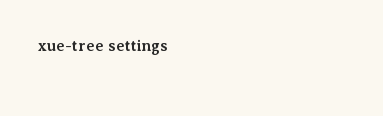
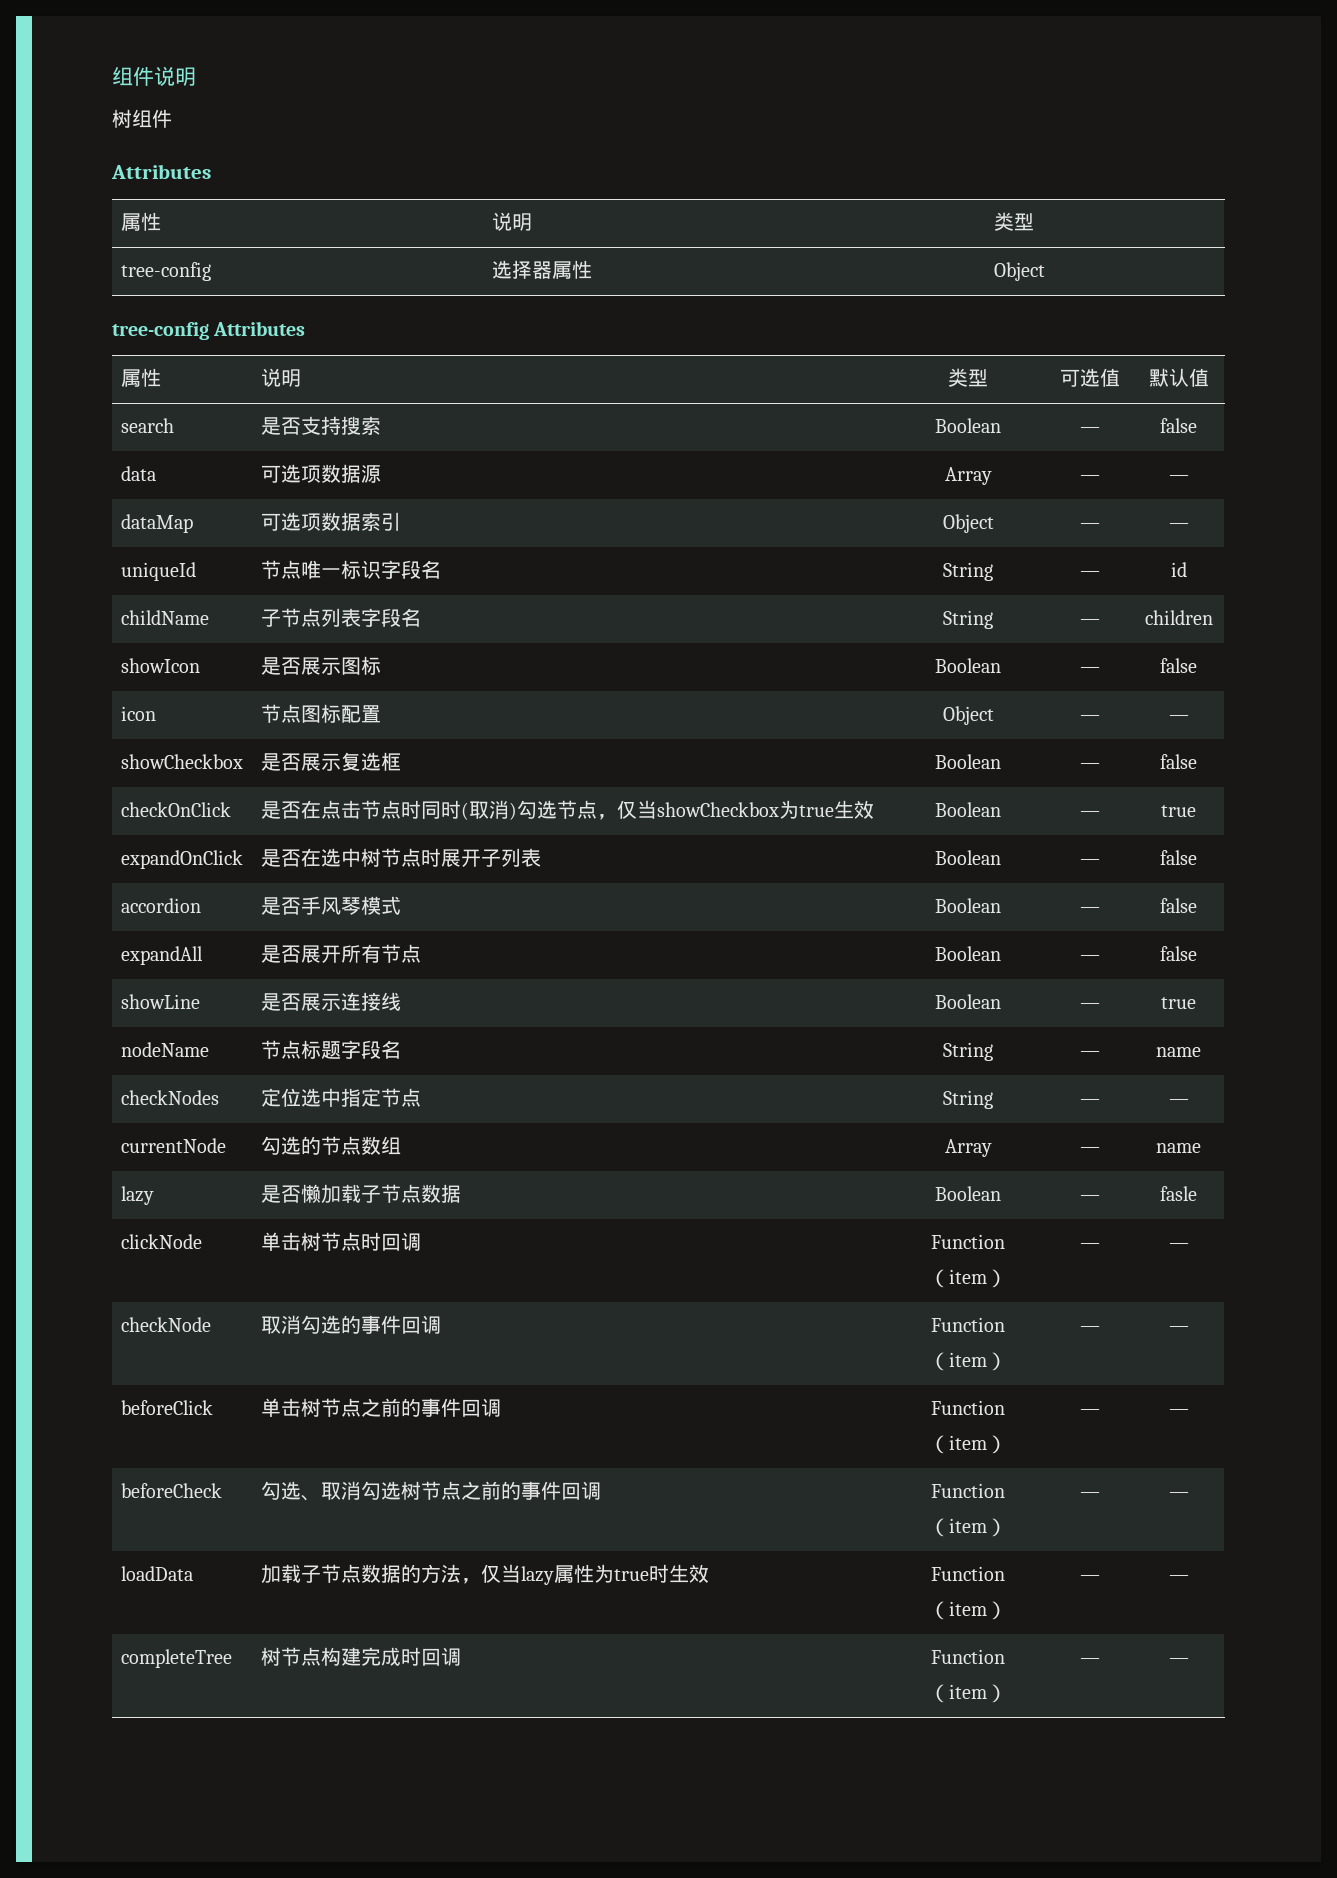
- xue-tree settings
+ 组件说明
+ 树组件
+ Attributes
+ 属性 | 说明 | 类型
+ tree-config | 选择器属性 | Object
+ tree-config Attributes
+ 属性 | 说明 | 类型 | 可选值 | 默认值
+ search | 是否支持搜索 | Boolean | — | false
+ data | 可选项数据源 | Array | — | —
+ dataMap | 可选项数据索引 | Object | — | —
+ uniqueId | 节点唯一标识字段名 | String | — | id
+ childName | 子节点列表字段名 | String | — | children
+ showIcon | 是否展示图标 | Boolean | — | false
+ icon | 节点图标配置 | Object | — | —
+ showCheckbox | 是否展示复选框 | Boolean | — | false
+ checkOnClick | 是否在点击节点时同时(取消)勾选节点，仅当showCheckbox为true生效 | Boolean | — | true
+ expandOnClick | 是否在选中树节点时展开子列表 | Boolean | — | false
+ accordion | 是否手风琴模式 | Boolean | — | false
+ expandAll | 是否展开所有节点 | Boolean | — | false
+ showLine | 是否展示连接线 | Boolean | — | true
+ nodeName | 节点标题字段名 | String | — | name
+ checkNodes | 定位选中指定节点 | String | — | —
+ currentNode | 勾选的节点数组 | Array | — | name
+ lazy | 是否懒加载子节点数据 | Boolean | — | fasle
+ clickNode | 单击树节点时回调 | Function（item） | — | —
+ checkNode | 取消勾选的事件回调 | Function（item） | — | —
+ beforeClick | 单击树节点之前的事件回调 | Function（item） | — | —
+ beforeCheck | 勾选、取消勾选树节点之前的事件回调 | Function（item） | — | —
+ loadData | 加载子节点数据的方法，仅当lazy属性为true时生效 | Function（item） | — | —
+ completeTree | 树节点构建完成时回调 | Function（item） | — | —

